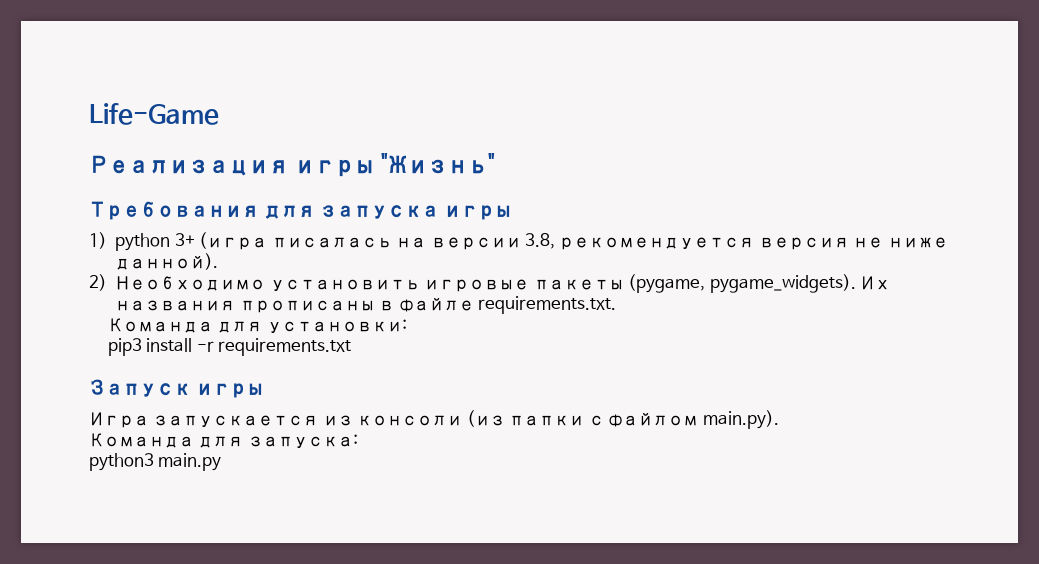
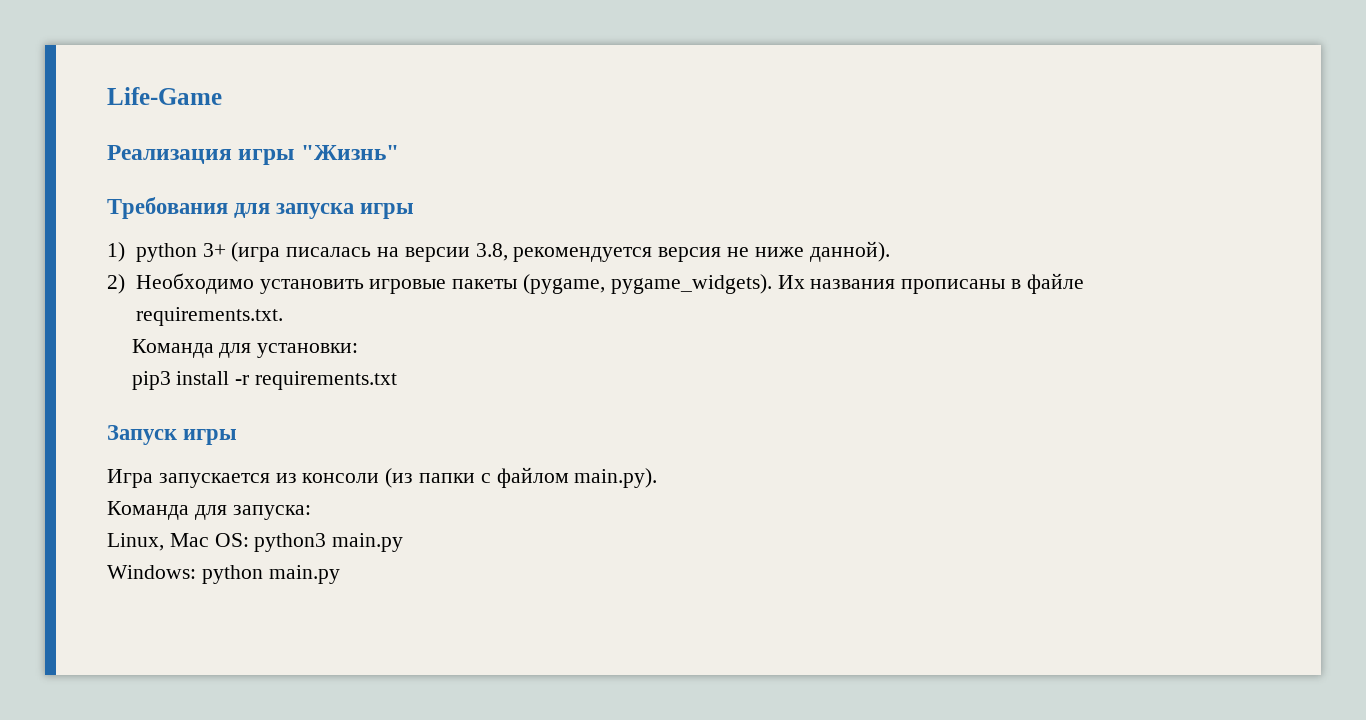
- python3 main.py
+ Linux, Mac OS: python3 main.py
+ Windows: python main.py

